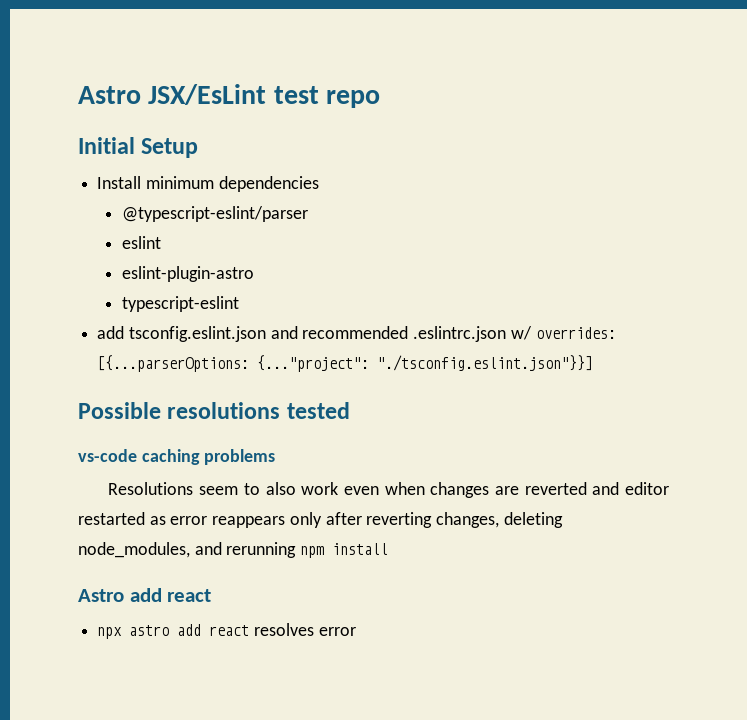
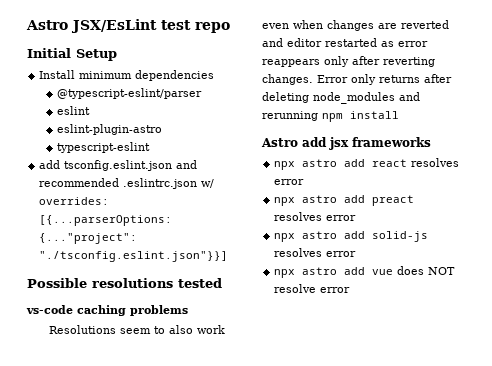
- Resolutions seem to also work even when changes are reverted and editor restarted as error reappears only after reverting changes, deleting node_modules, and rerunning npm install
+ Resolutions seem to also work even when changes are reverted and editor restarted as error reappears only after reverting changes. Error only returns after deleting node_modules and rerunning npm install
- Astro add react
+ Astro add jsx frameworks
+ npx astro add preact resolves error
+ npx astro add solid-js resolves error
+ npx astro add vue does NOT resolve error

